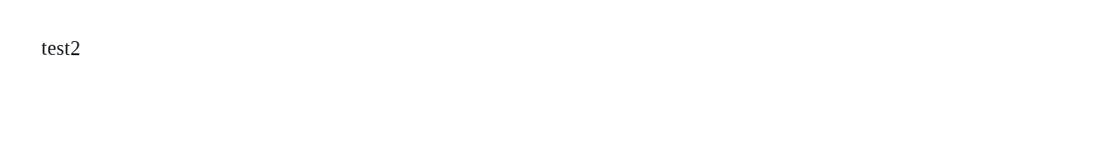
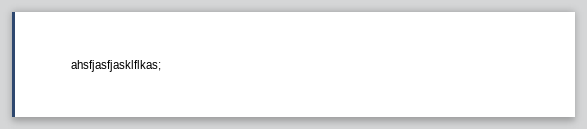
- test2
+ ahsfjasfjasklflkas;

